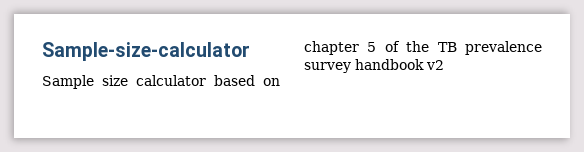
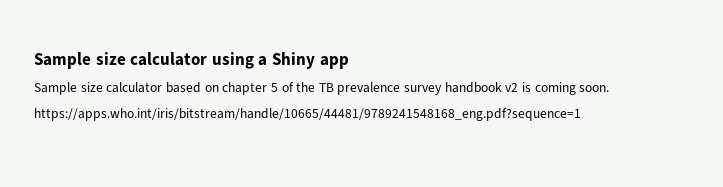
- Sample-size-calculator
+ Sample size calculator using a Shiny app
- Sample size calculator based on chapter 5 of the TB prevalence survey handbook v2
+ Sample size calculator based on chapter 5 of the TB prevalence survey handbook v2 is coming soon.
+ https://apps.who.int/iris/bitstream/handle/10665/44481/9789241548168_eng.pdf?sequence=1

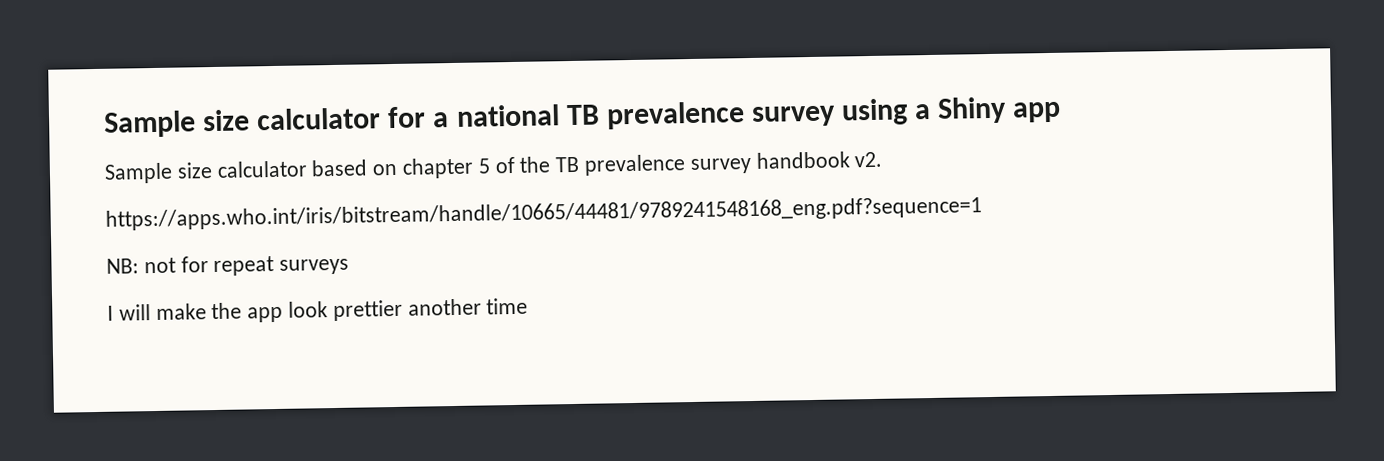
- Sample size calculator using a Shiny app
+ Sample size calculator for a national TB prevalence survey using a Shiny app
- Sample size calculator based on chapter 5 of the TB prevalence survey handbook v2 is coming soon.
+ Sample size calculator based on chapter 5 of the TB prevalence survey handbook v2.
  https://apps.who.int/iris/bitstream/handle/10665/44481/9789241548168_eng.pdf?sequence=1
+ NB: not for repeat surveys
+ I will make the app look prettier another time

